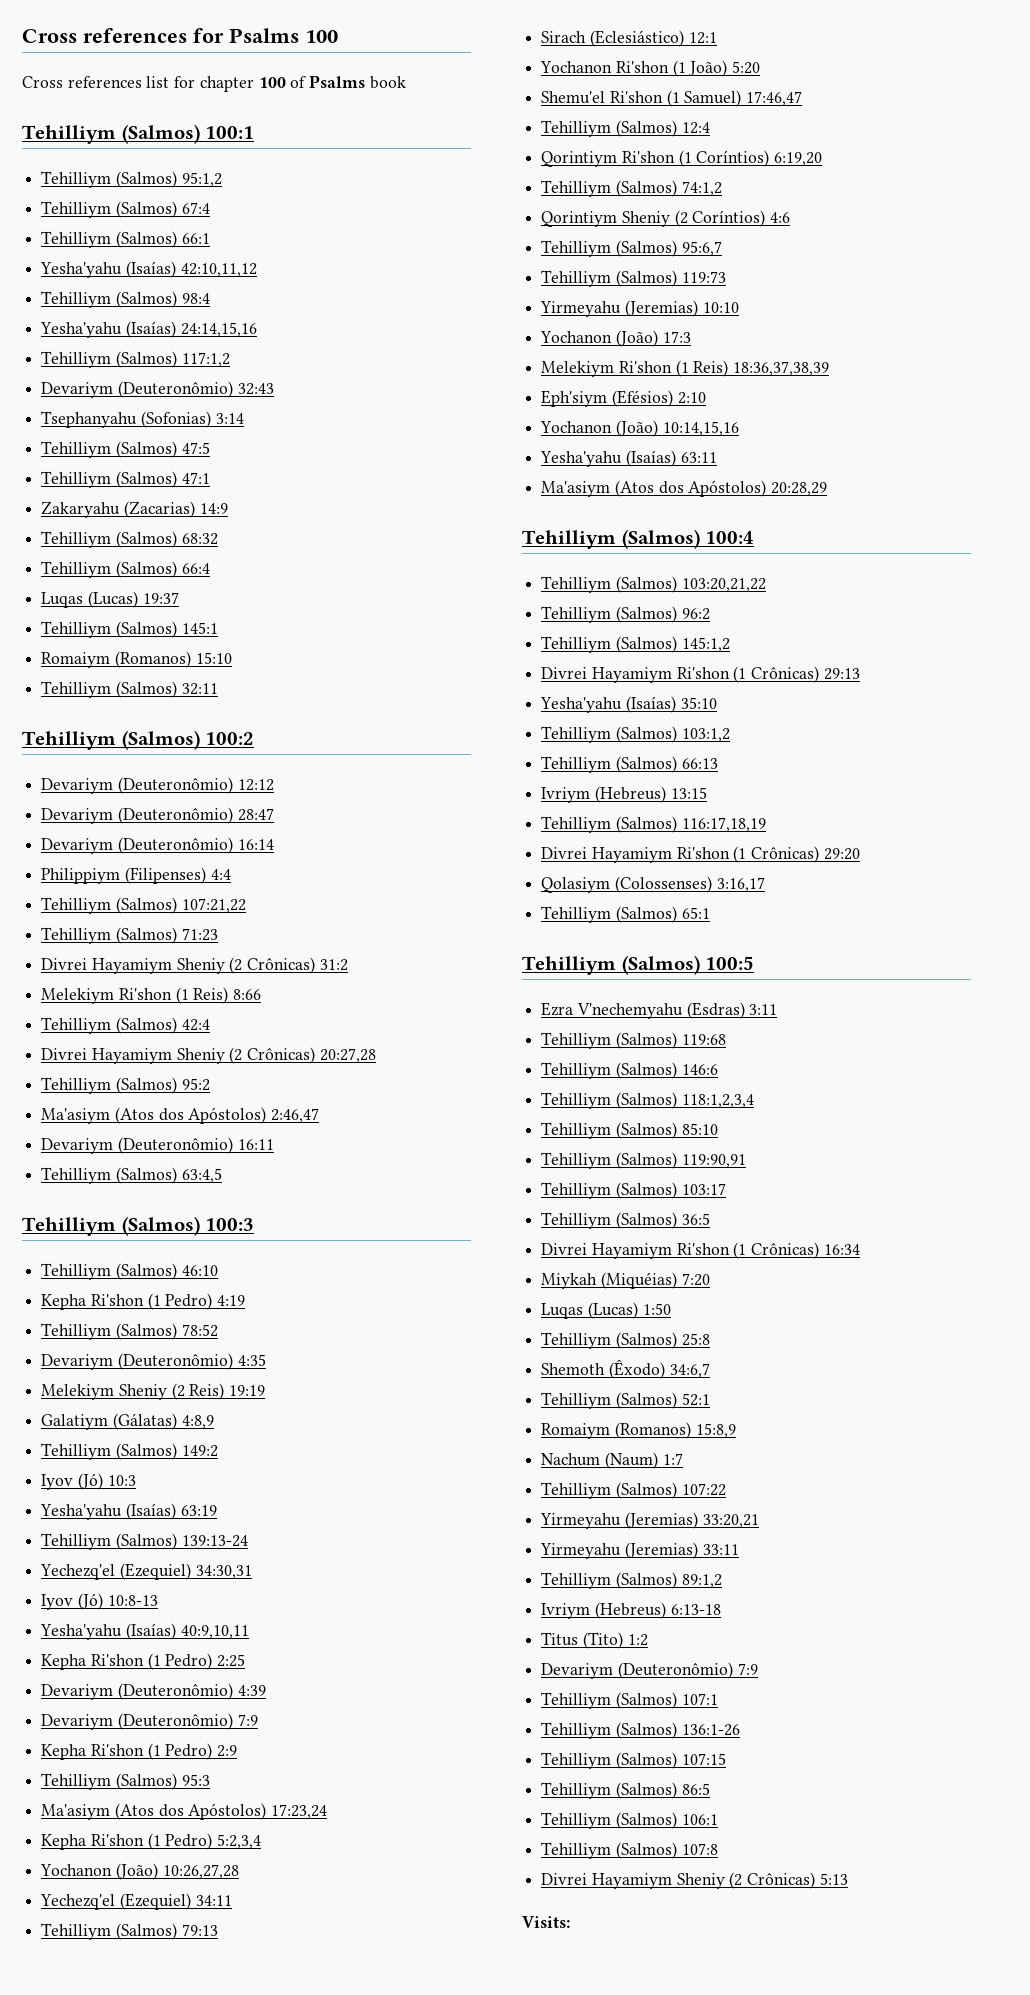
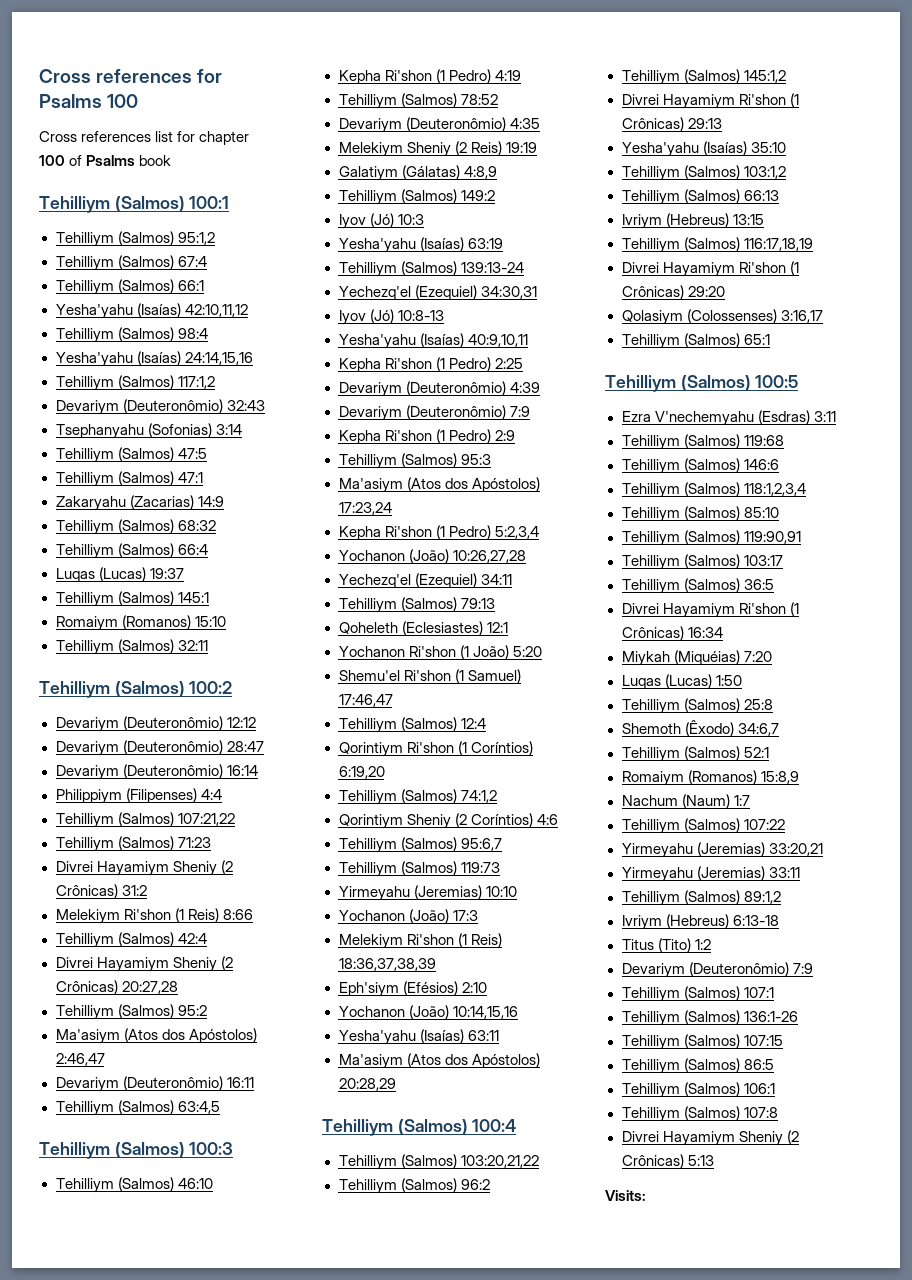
- Sirach (Eclesiástico) 12:1
+ Qoheleth (Eclesiastes) 12:1

